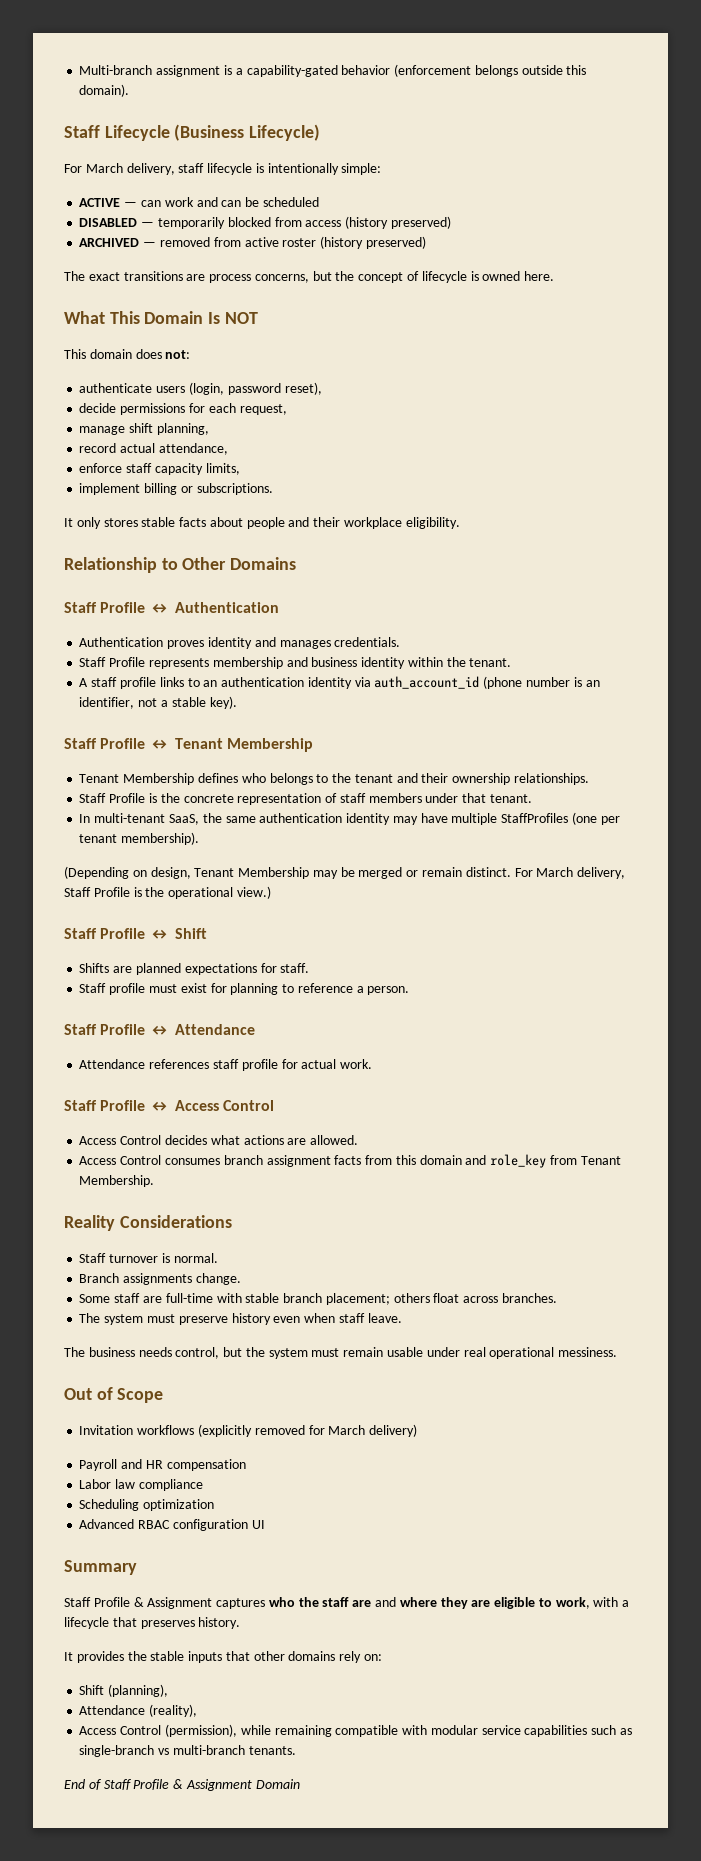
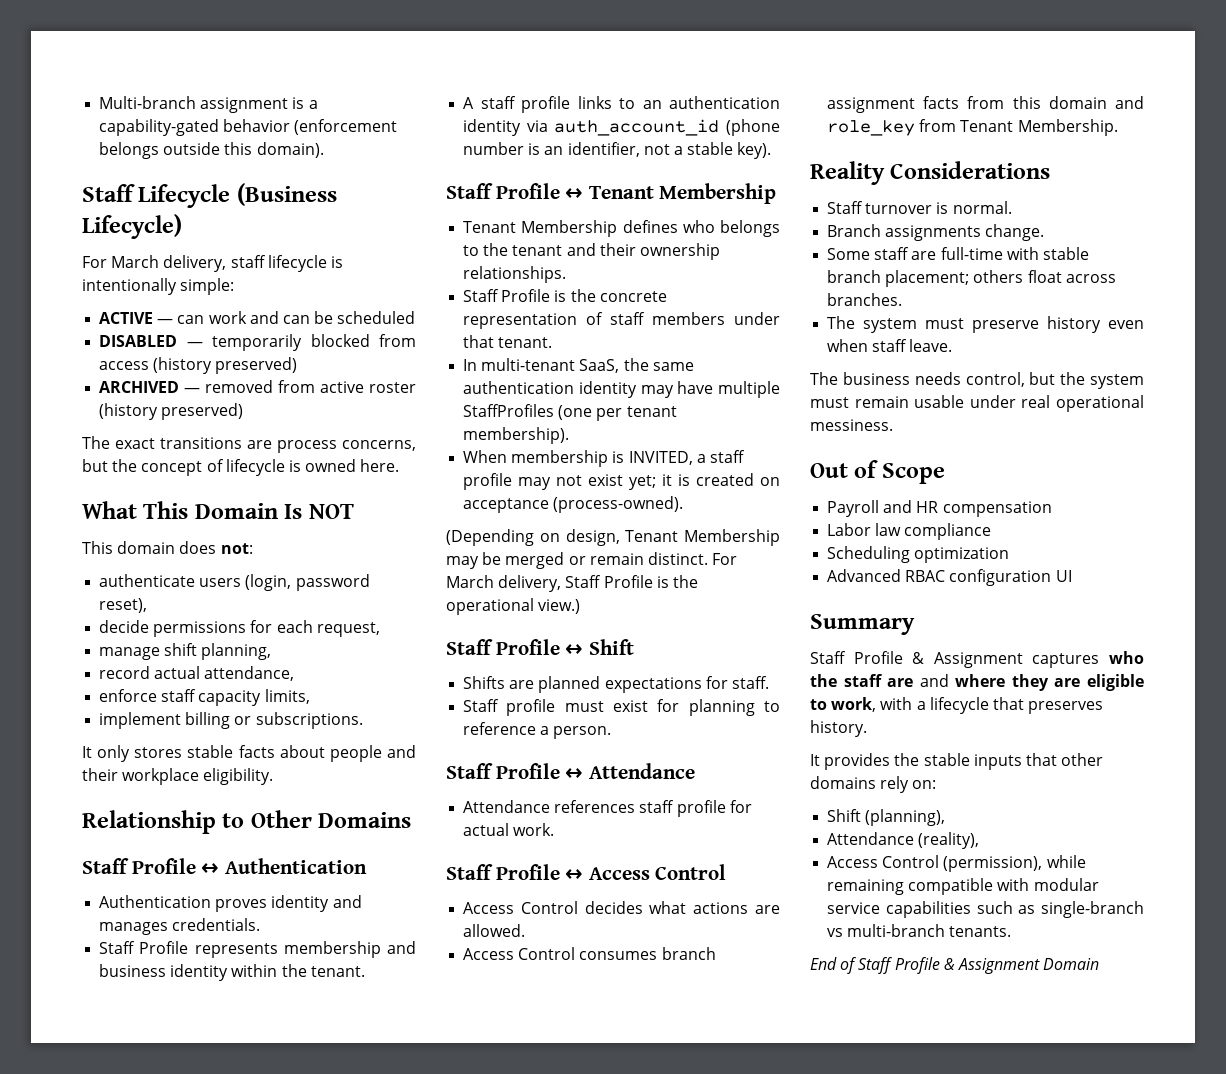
+ When membership is INVITED, a staff profile may not exist yet; it is created on acceptance (process-owned).
- Invitation workflows (explicitly removed for March delivery)

